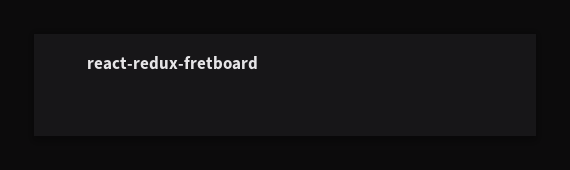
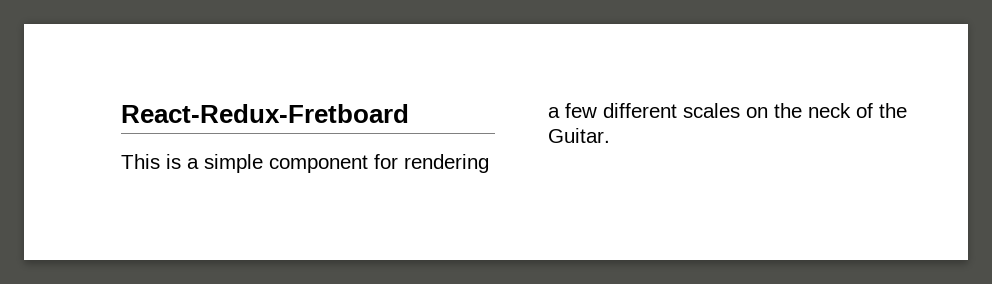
- react-redux-fretboard
+ React-Redux-Fretboard
+ This is a simple component for rendering a few different scales on the neck of the Guitar.

